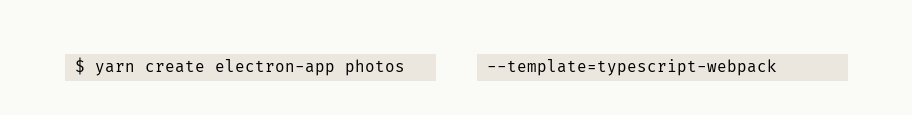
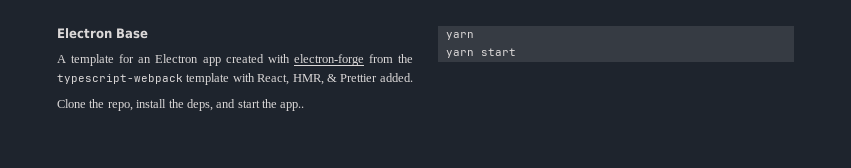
- $ yarn create electron-app photos --template=typescript-webpack
+ Electron Base
+ A template for an Electron app created with electron-forge from the typescript-webpack template with React, HMR, & Prettier added.
+ Clone the repo, install the deps, and start the app..
+ yarn
+ yarn start

